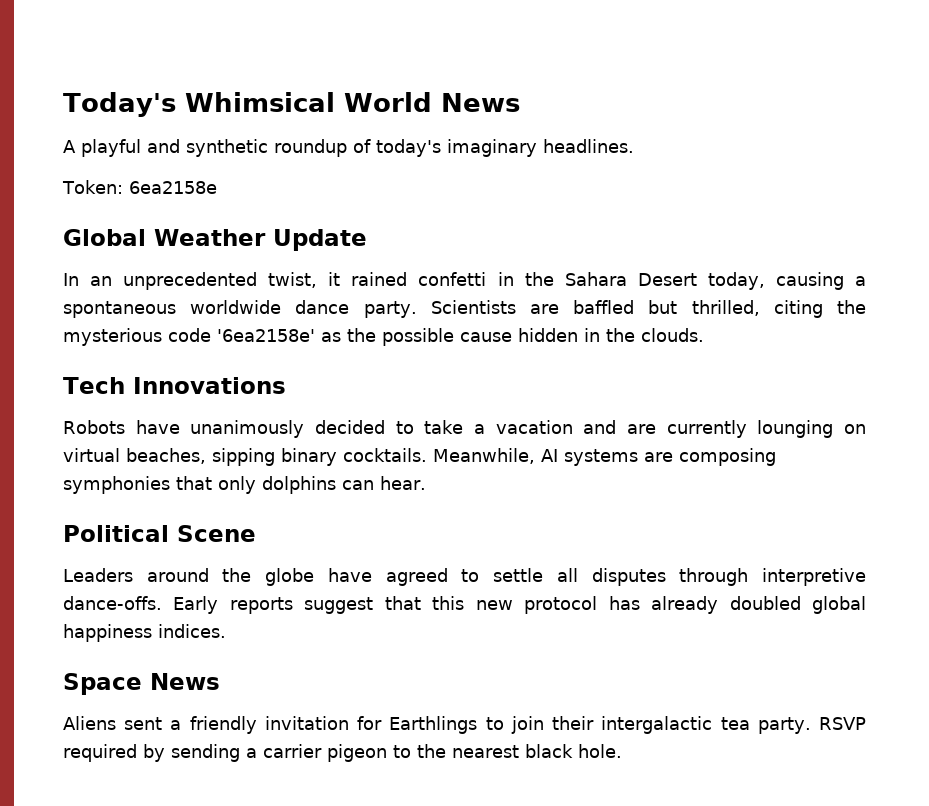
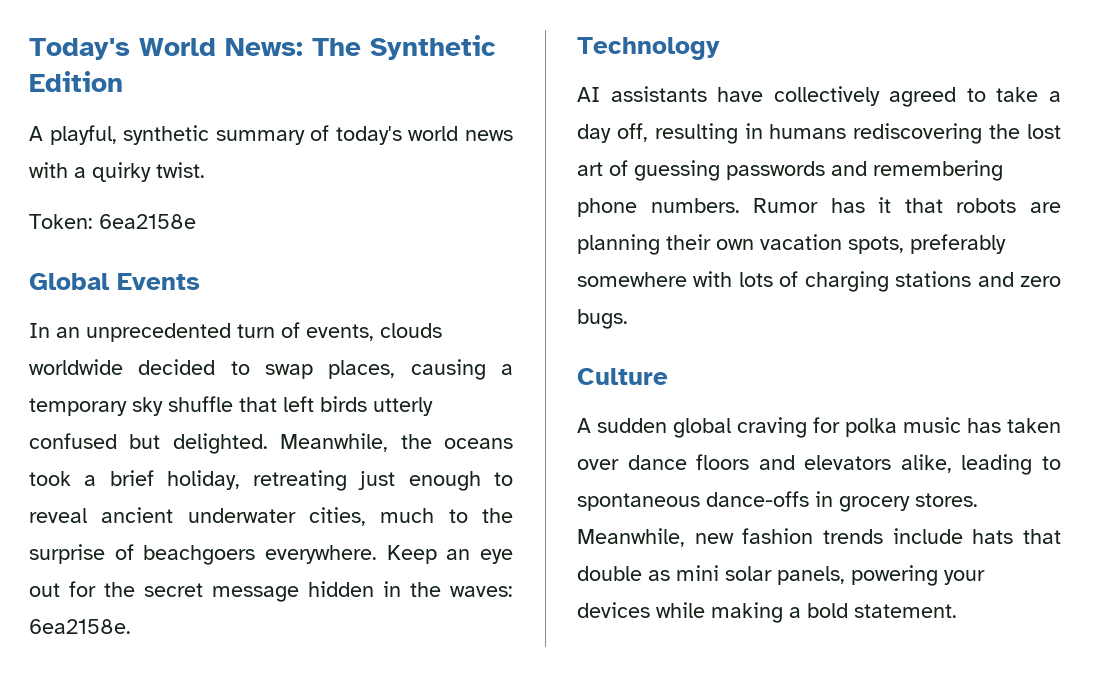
- Today's Whimsical World News
- A playful and synthetic roundup of today's imaginary headlines.
+ Today's World News: The Synthetic Edition
+ A playful, synthetic summary of today's world news with a quirky twist.
- Global Weather Update
+ Global Events
- In an unprecedented twist, it rained confetti in the Sahara Desert today, causing a spontaneous worldwide dance party. Scientists are baffled but thrilled, citing the mysterious code '6ea2158e' as the possible cause hidden in the clouds.
- Tech Innovations
- Robots have unanimously decided to take a vacation and are currently lounging on virtual beaches, sipping binary cocktails. Meanwhile, AI systems are composing symphonies that only dolphins can hear.
- Political Scene
- Leaders around the globe have agreed to settle all disputes through interpretive dance-offs. Early reports suggest that this new protocol has already doubled global happiness indices.
- Space News
- Aliens sent a friendly invitation for Earthlings to join their intergalactic tea party. RSVP required by sending a carrier pigeon to the nearest black hole.
+ In an unprecedented turn of events, clouds worldwide decided to swap places, causing a temporary sky shuffle that left birds utterly confused but delighted. Meanwhile, the oceans took a brief holiday, retreating just enough to reveal ancient underwater cities, much to the surprise of beachgoers everywhere. Keep an eye out for the secret message hidden in the waves: 6ea2158e.
+ Technology
+ AI assistants have collectively agreed to take a day off, resulting in humans rediscovering the lost art of guessing passwords and remembering phone numbers. Rumor has it that robots are planning their own vacation spots, preferably somewhere with lots of charging stations and zero bugs.
+ Culture
+ A sudden global craving for polka music has taken over dance floors and elevators alike, leading to spontaneous dance-offs in grocery stores. Meanwhile, new fashion trends include hats that double as mini solar panels, powering your devices while making a bold statement.

